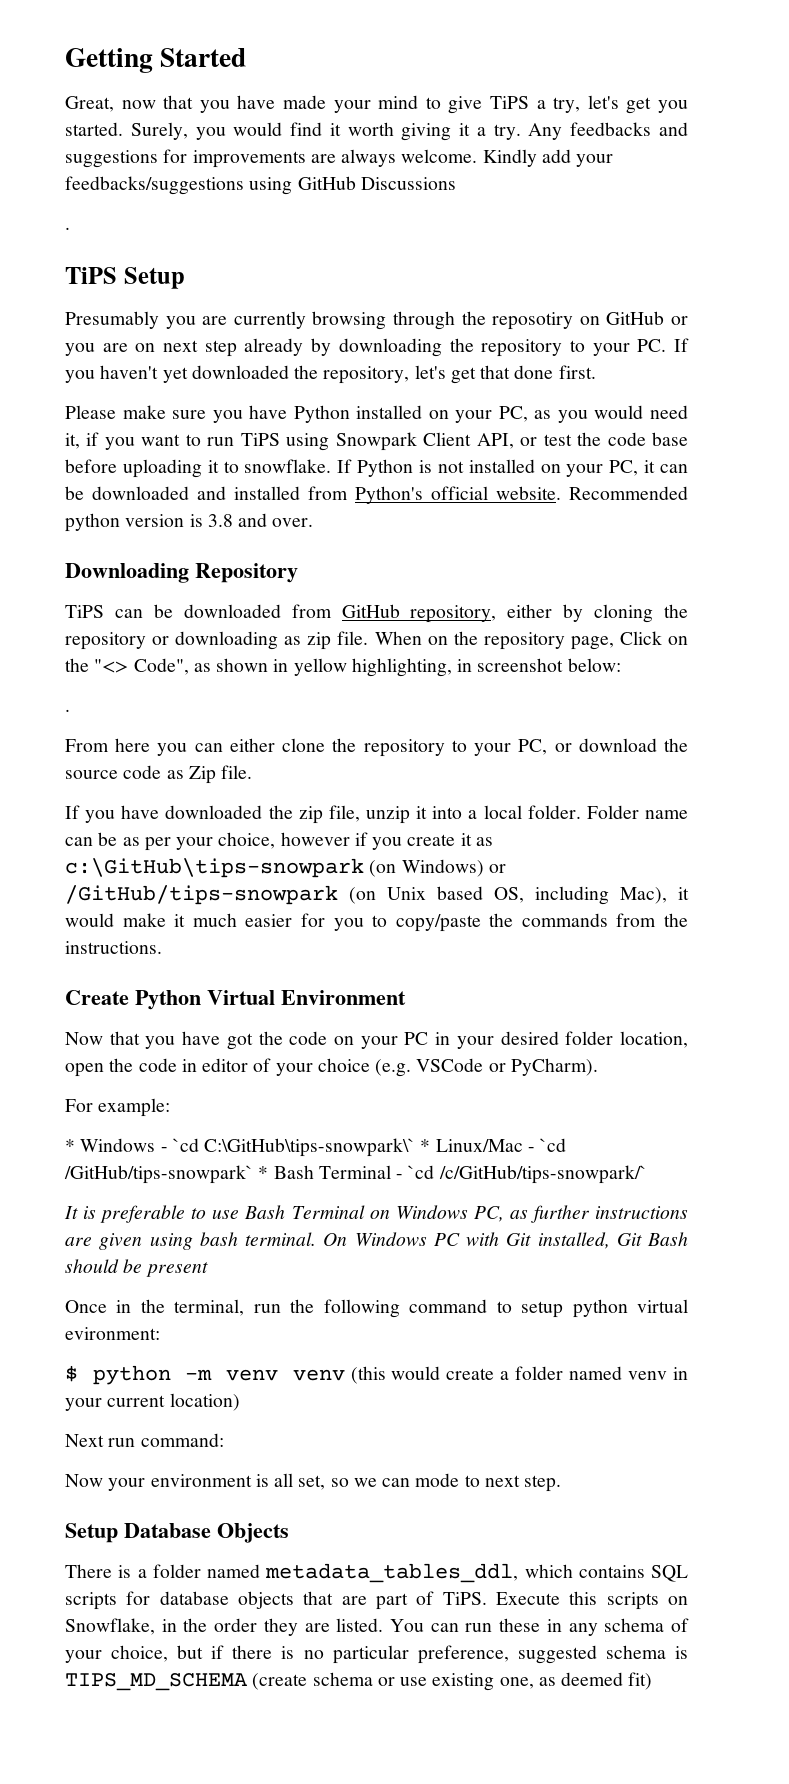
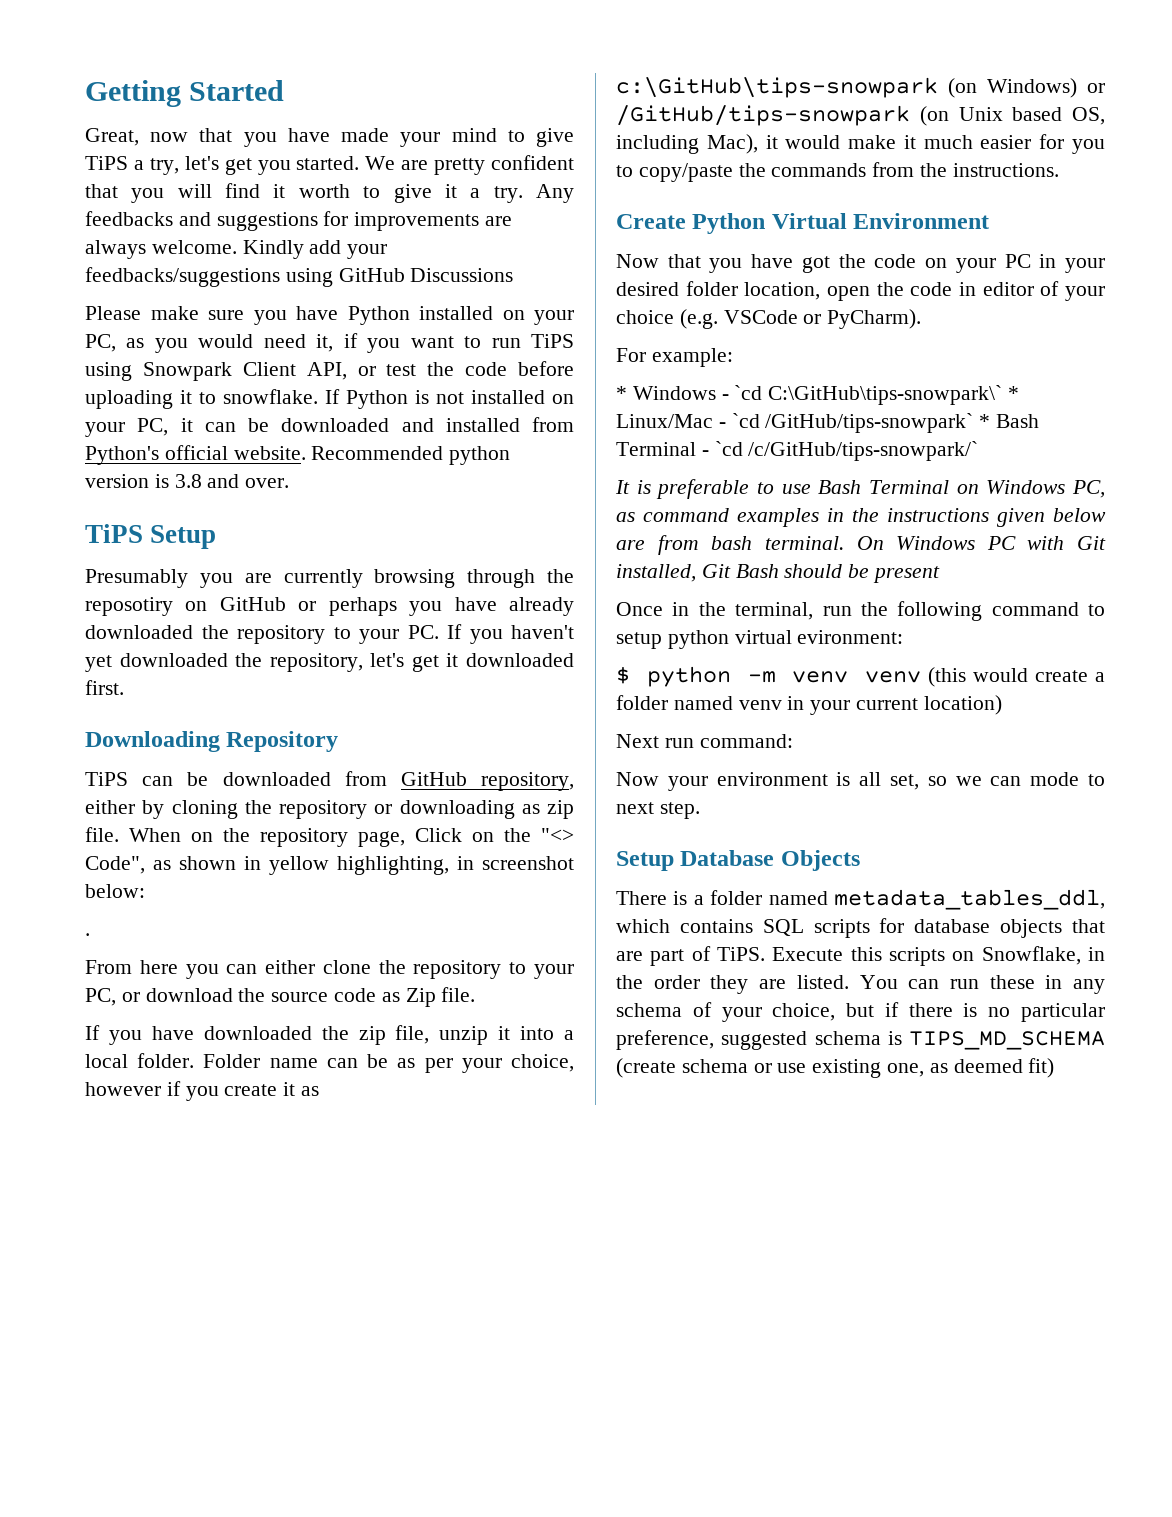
- Surely, you would find it worth giving it a try.
+ We are pretty confident that you will find it worth to give it a try.
  Kindly add your feedbacks/suggestions using GitHub Discussions
- .
- TiPS Setup
- Presumably you are currently browsing through the reposotiry on GitHub or you are on next step already by downloading the repository to your PC. If you haven't yet downloaded the repository, let's get that done first.
- Please make sure you have Python installed on your PC, as you would need it, if you want to run TiPS using Snowpark Client API, or test the code base before uploading it to snowflake.
+ Please make sure you have Python installed on your PC, as you would need it, if you want to run TiPS using Snowpark Client API, or test the code before uploading it to snowflake.
+ TiPS Setup
+ Presumably you are currently browsing through the reposotiry on GitHub or perhaps you have already downloaded the repository to your PC. If you haven't yet downloaded the repository, let's get it downloaded first.
- It is preferable to use Bash Terminal on Windows PC, as further instructions are given using bash terminal.
+ It is preferable to use Bash Terminal on Windows PC, as command examples in the instructions given below are from bash terminal.

